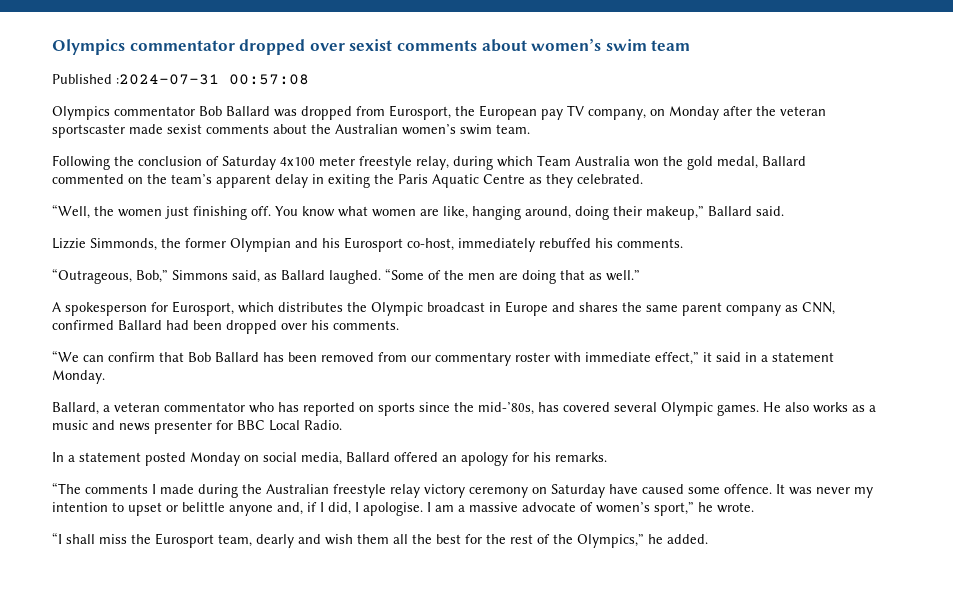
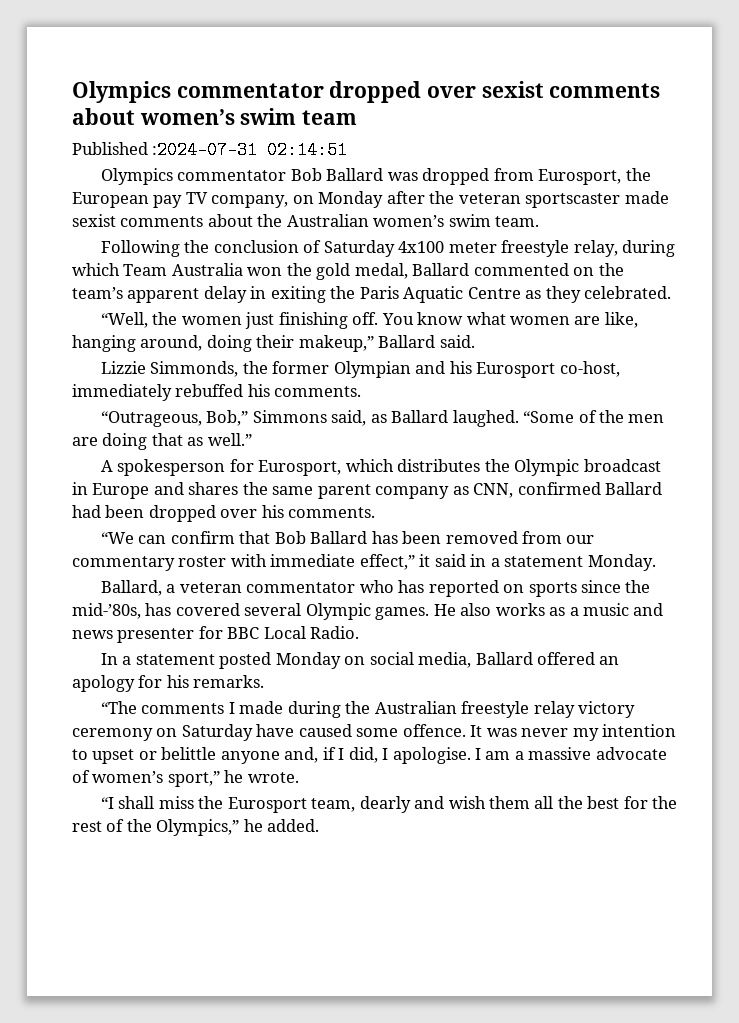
- Published :2024-07-31 00:57:08
+ Published :2024-07-31 02:14:51

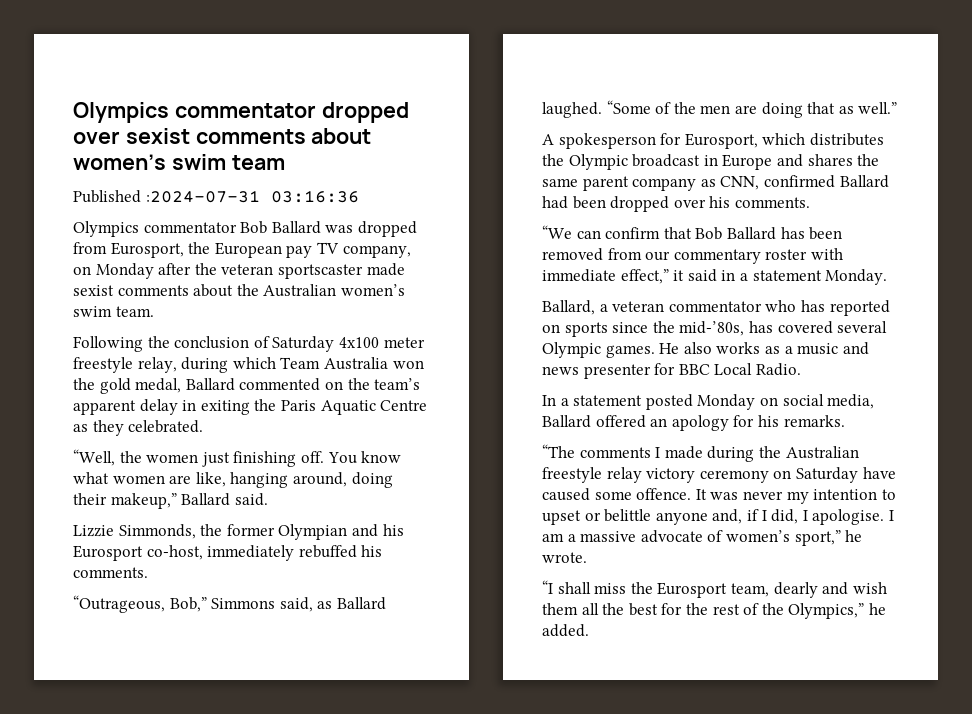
- Published :2024-07-31 02:14:51
+ Published :2024-07-31 03:16:36

